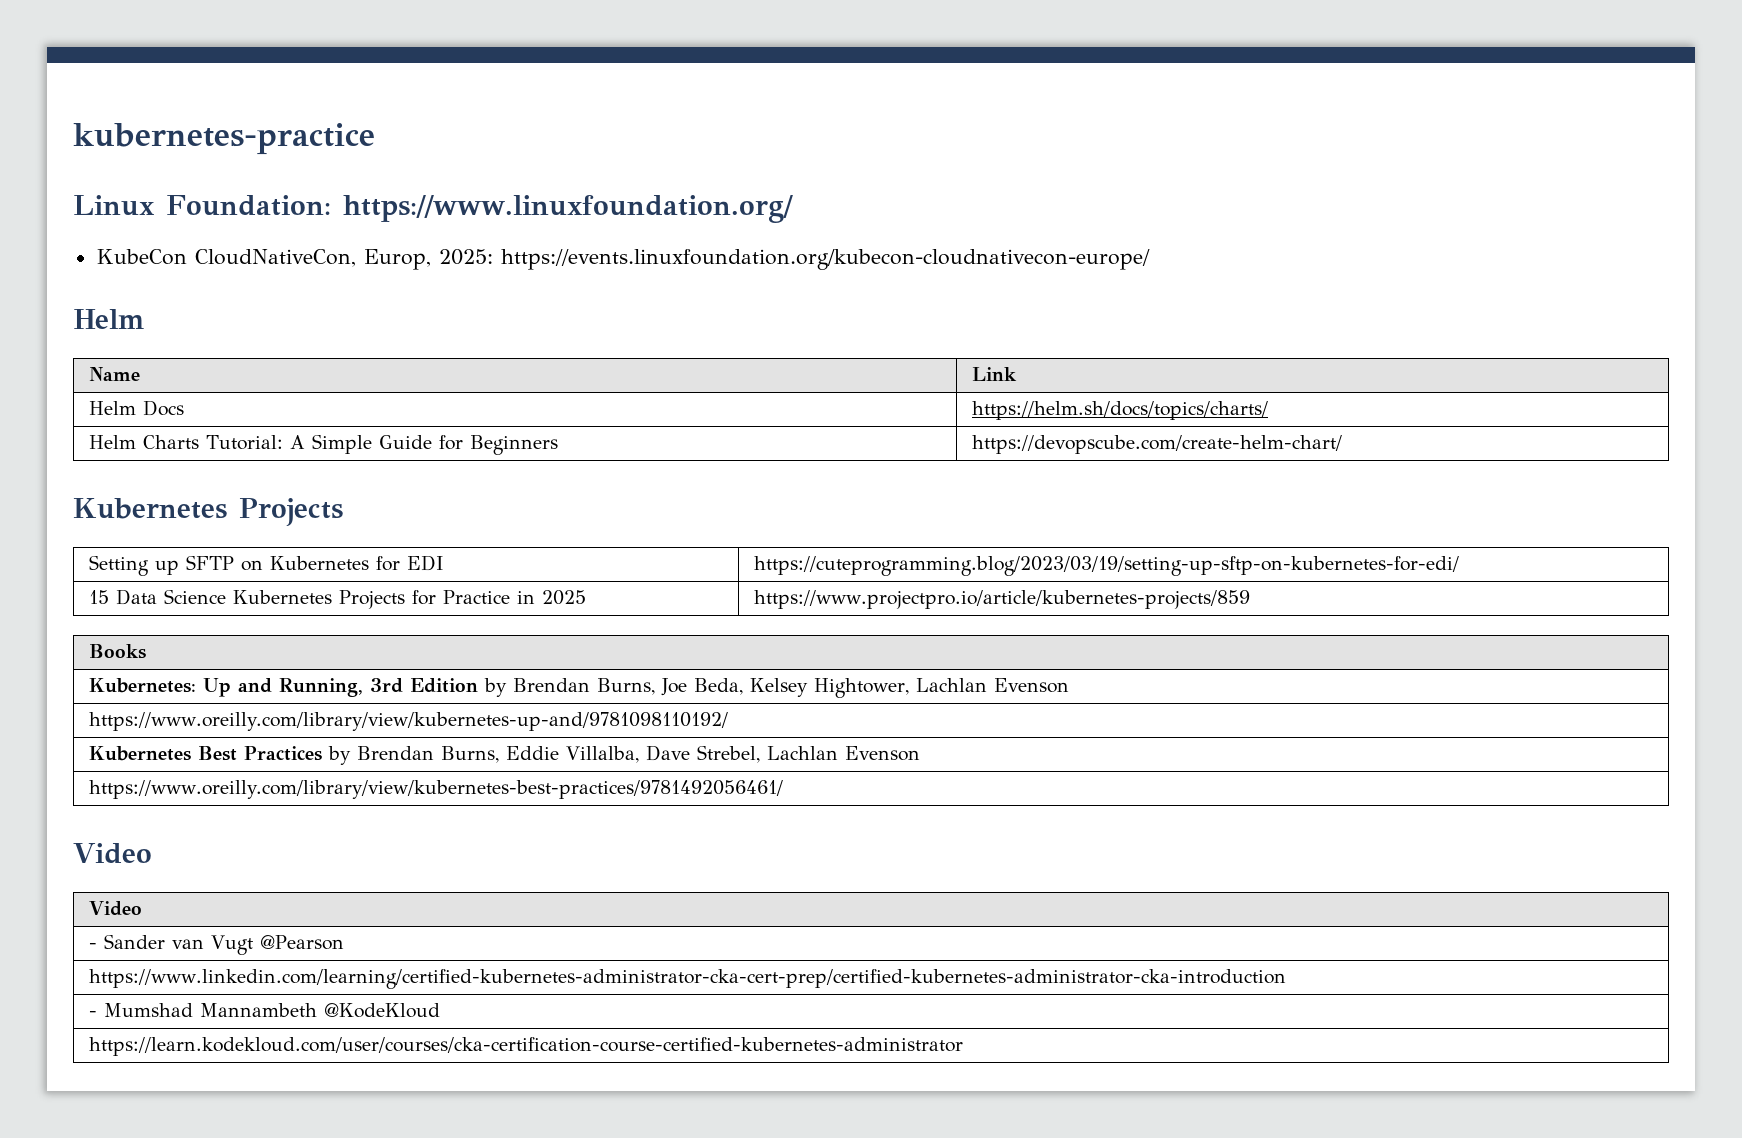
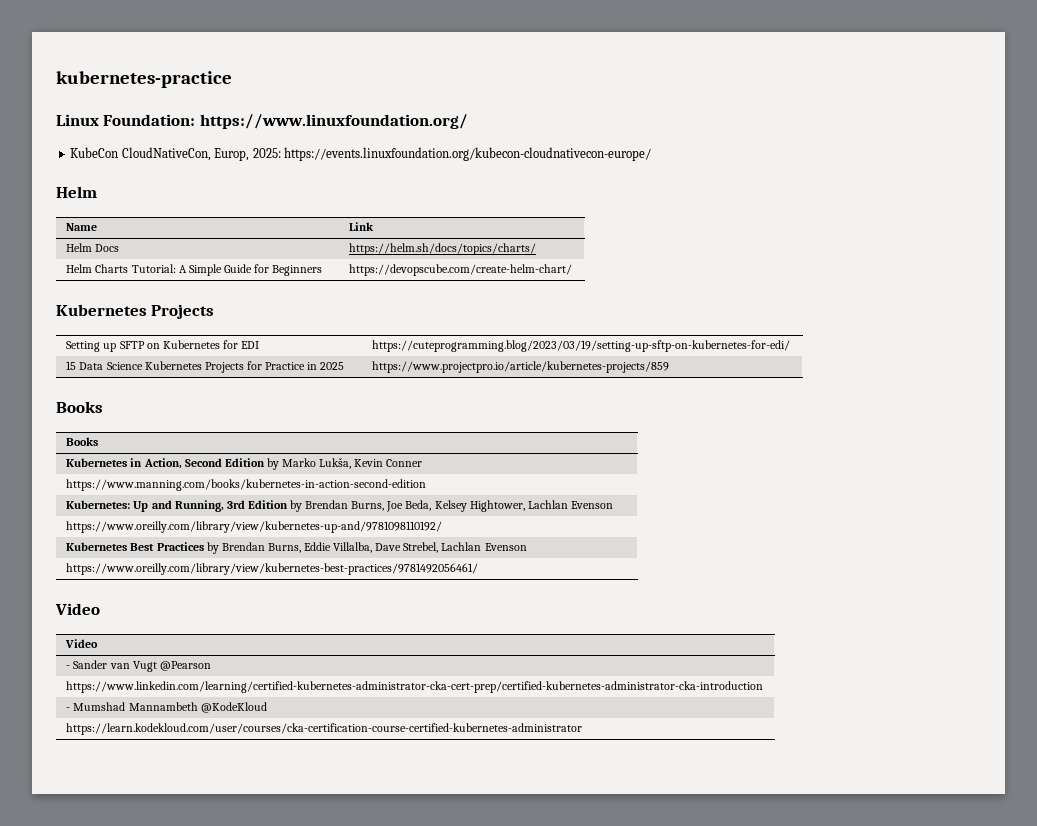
  15 Data Science Kubernetes Projects for Practice in 2025 | https://www.projectpro.io/article/kubernetes-projects/859
  Books
+ Books
+ Kubernetes in Action, Second Edition by Marko Lukša, Kevin Conner
+ https://www.manning.com/books/kubernetes-in-action-second-edition

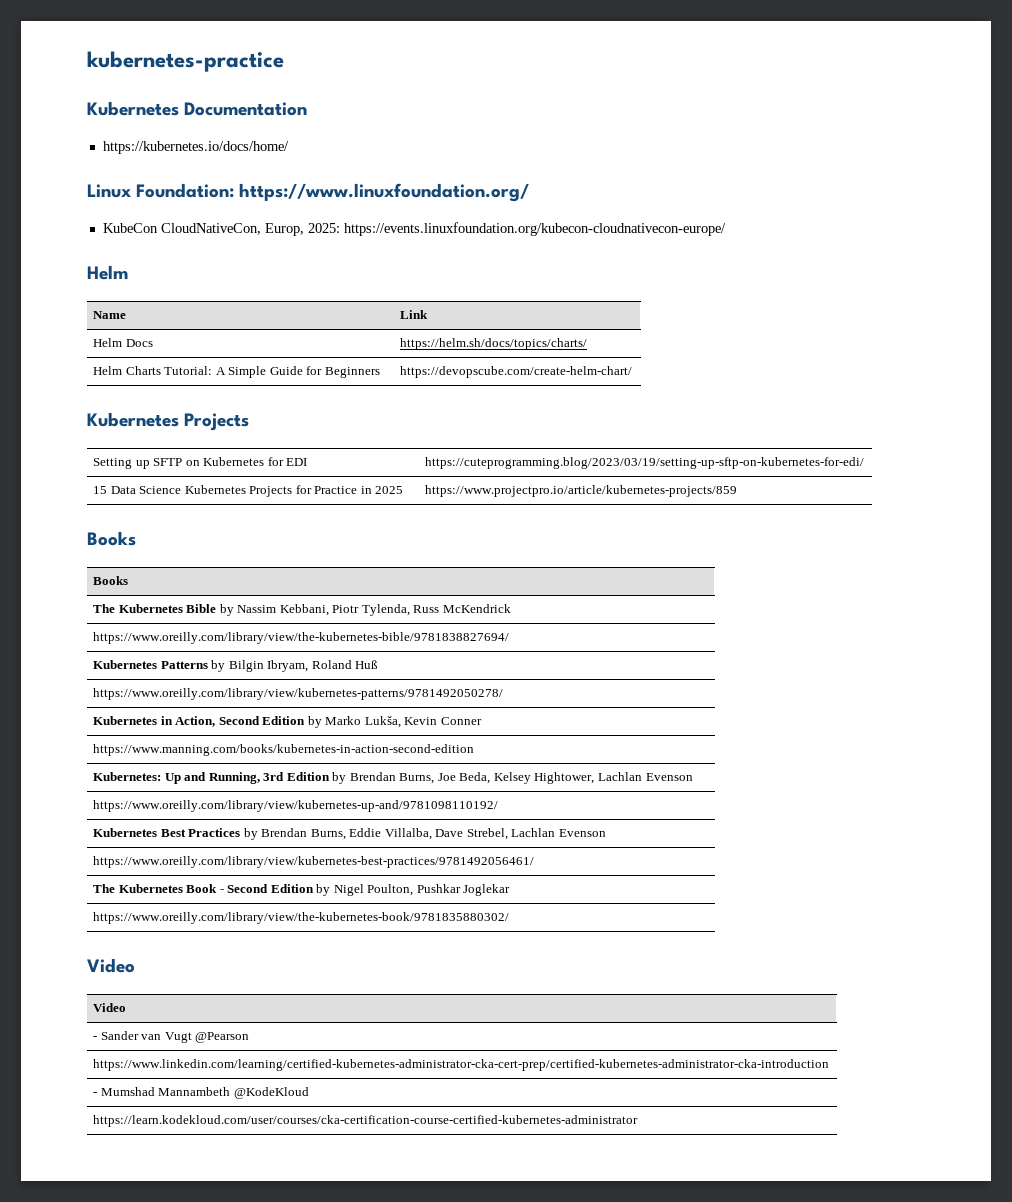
+ Kubernetes Documentation
+ https://kubernetes.io/docs/home/
+ The Kubernetes Bible by Nassim Kebbani, Piotr Tylenda, Russ McKendrick
+ https://www.oreilly.com/library/view/the-kubernetes-bible/9781838827694/
+ Kubernetes Patterns by Bilgin Ibryam, Roland Huß
+ https://www.oreilly.com/library/view/kubernetes-patterns/9781492050278/
+ The Kubernetes Book - Second Edition by Nigel Poulton, Pushkar Joglekar
+ https://www.oreilly.com/library/view/the-kubernetes-book/9781835880302/

